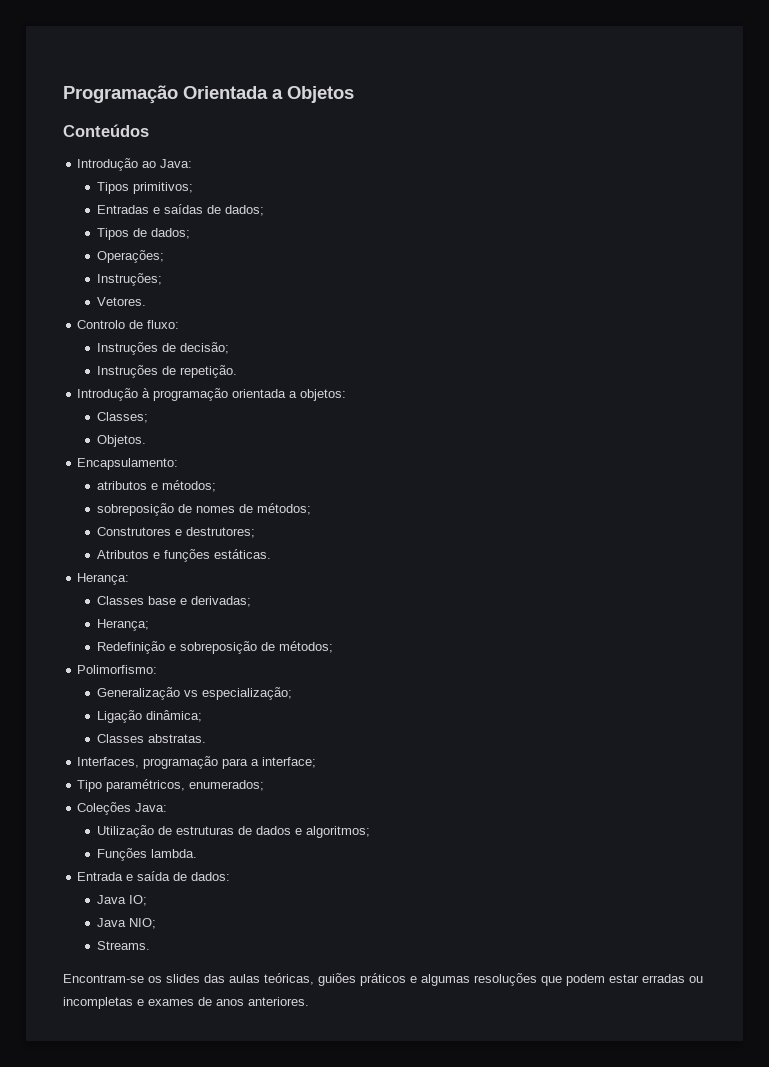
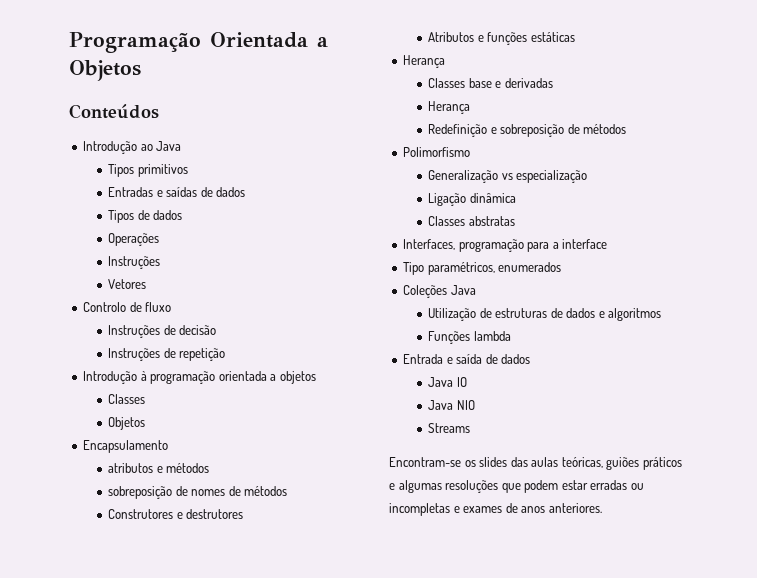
- Introdução ao Java:
- Tipos primitivos;
+ Introdução ao Java
+ Tipos primitivos
- Entradas e saídas de dados;
+ Entradas e saídas de dados
- Tipos de dados;
- Operações;
- Instruções;
- Vetores.
+ Tipos de dados
+ Operações
+ Instruções
+ Vetores
- Controlo de fluxo:
- Instruções de decisão;
- Instruções de repetição.
+ Controlo de fluxo
+ Instruções de decisão
+ Instruções de repetição
- Introdução à programação orientada a objetos:
- Classes;
- Objetos.
- Encapsulamento:
+ Introdução à programação orientada a objetos
+ Classes
+ Objetos
+ Encapsulamento
- atributos e métodos;
+ atributos e métodos
- sobreposição de nomes de métodos;
+ sobreposição de nomes de métodos
- Construtores e destrutores;
+ Construtores e destrutores
- Atributos e funções estáticas.
- Herança:
+ Atributos e funções estáticas
+ Herança
- Classes base e derivadas;
- Herança;
+ Classes base e derivadas
+ Herança
- Redefinição e sobreposição de métodos;
- Polimorfismo:
+ Redefinição e sobreposição de métodos
+ Polimorfismo
- Generalização vs especialização;
+ Generalização vs especialização
- Ligação dinâmica;
- Classes abstratas.
+ Ligação dinâmica
+ Classes abstratas
- Interfaces, programação para a interface;
+ Interfaces, programação para a interface
- Tipo paramétricos, enumerados;
+ Tipo paramétricos, enumerados
- Coleções Java:
+ Coleções Java
- Utilização de estruturas de dados e algoritmos;
+ Utilização de estruturas de dados e algoritmos
- Funções lambda.
+ Funções lambda
- Entrada e saída de dados:
- Java IO;
- Java NIO;
- Streams.
+ Entrada e saída de dados
+ Java IO
+ Java NIO
+ Streams

